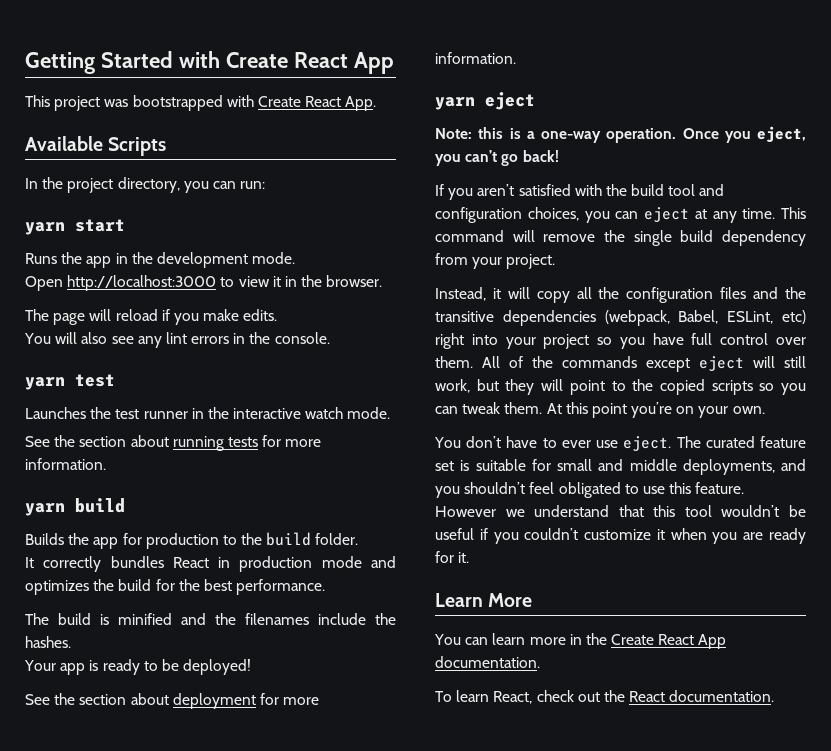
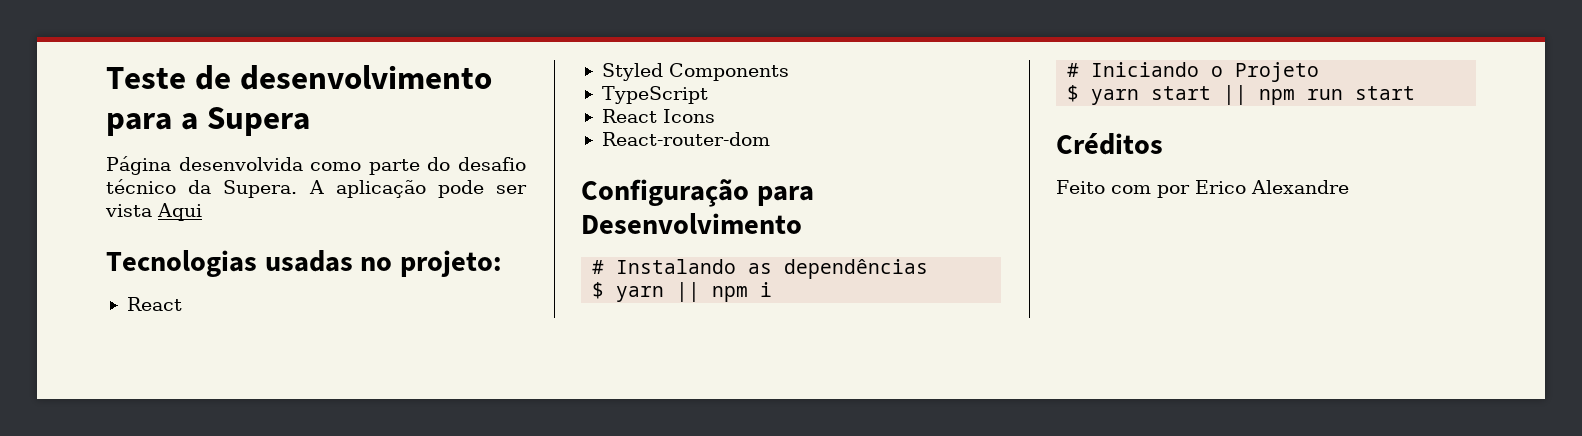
- Getting Started with Create React App
- This project was bootstrapped with Create React App.
- Available Scripts
- In the project directory, you can run:
- yarn start
- Runs the app in the development mode.
- Open http://localhost:3000 to view it in the browser.
- The page will reload if you make edits.
- You will also see any lint errors in the console.
- yarn test
- Launches the test runner in the interactive watch mode.
- See the section about running tests for more information.
- yarn build
- Builds the app for production to the build folder.
- It correctly bundles React in production mode and optimizes the build for the best performance.
- The build is minified and the filenames include the hashes.
- Your app is ready to be deployed!
- See the section about deployment for more information.
- yarn eject
- Note: this is a one-way operation. Once you eject, you can’t go back!
- If you aren’t satisfied with the build tool and configuration choices, you can eject at any time. This command will remove the single build dependency from your project.
- Instead, it will copy all the configuration files and the transitive dependencies (webpack, Babel, ESLint, etc) right into your project so you have full control over them. All of the commands except eject will still work, but they will point to the copied scripts so you can tweak them. At this point you’re on your own.
- You don’t have to ever use eject. The curated feature set is suitable for small and middle deployments, and you shouldn’t feel obligated to use this feature. However we understand that this tool wouldn’t be useful if you couldn’t customize it when you are ready for it.
- Learn More
- You can learn more in the Create React App documentation.
- To learn React, check out the React documentation.
+ Teste de desenvolvimento para a Supera
+ Página desenvolvida como parte do desafio técnico da Supera. A aplicação pode ser vista Aqui
+ Tecnologias usadas no projeto:
+ React
+ Styled Components
+ TypeScript
+ React Icons
+ React-router-dom
+ Configuração para Desenvolvimento
+ # Instalando as dependências
+ $ yarn || npm i
+ # Iniciando o Projeto
+ $ yarn start || npm run start
+ Créditos
+ Feito com por Erico Alexandre

